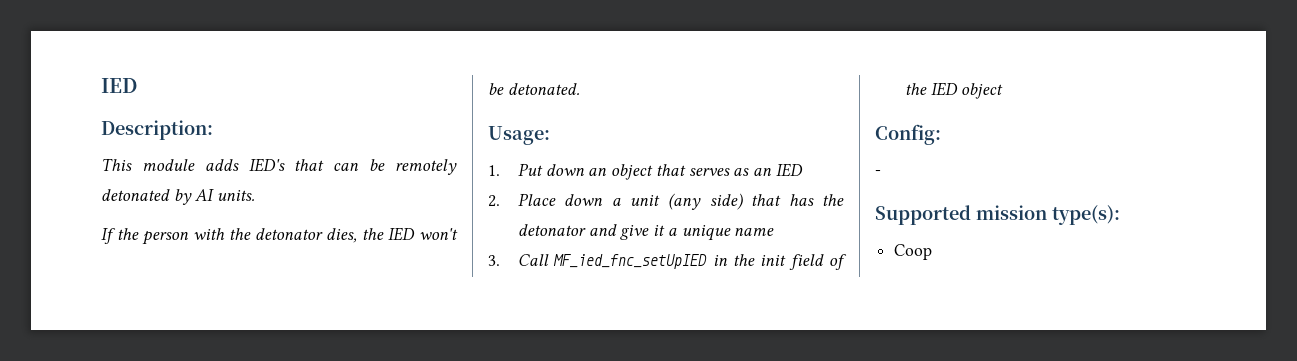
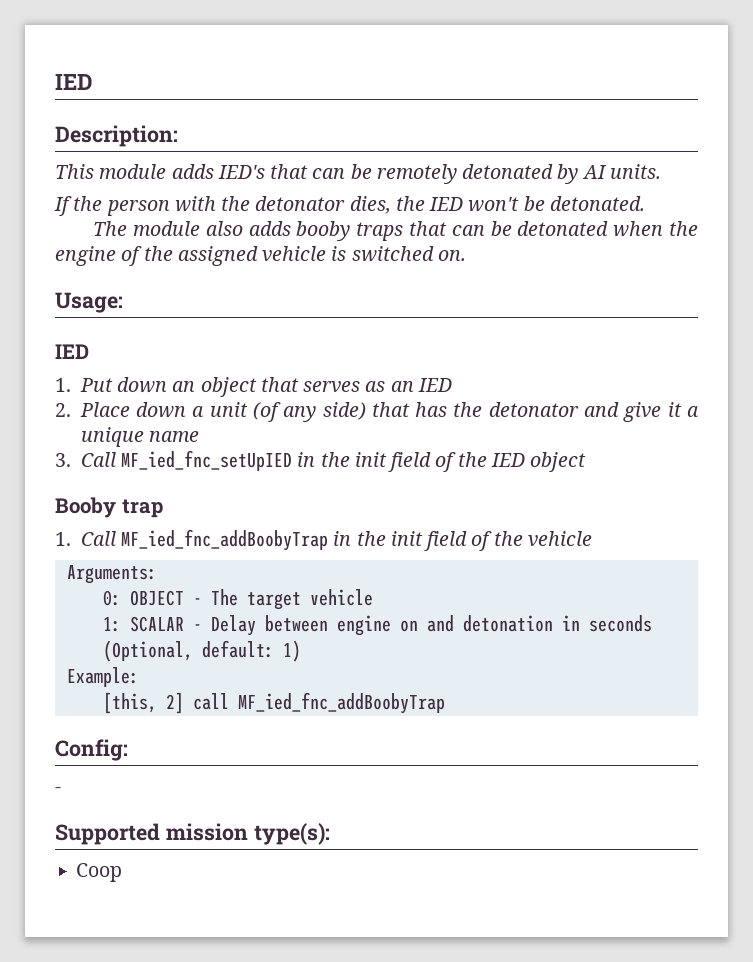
+ The module also adds booby traps that can be detonated when the engine of the assigned vehicle is switched on.
  Usage:
+ IED
- 2. Place down a unit (any side) that has the detonator and give it a unique name
+ 2. Place down a unit (of any side) that has the detonator and give it a unique name
+ Booby trap
+ 1. Call MF_ied_fnc_addBoobyTrap in the init field of the vehicle
+ Arguments:
+ 0: OBJECT - The target vehicle
+ 1: SCALAR - Delay between engine on and detonation in seconds (Optional, default: 1)
+ Example:
+ [this, 2] call MF_ied_fnc_addBoobyTrap

